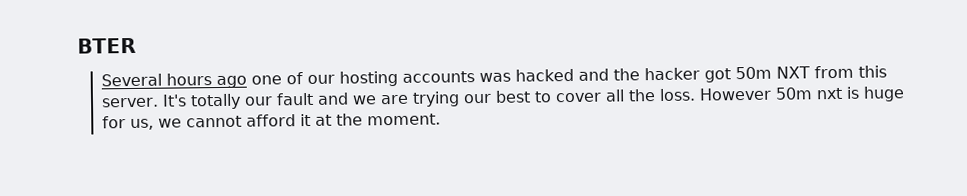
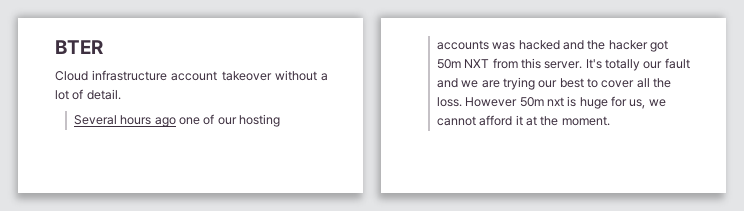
+ Cloud infrastructure account takeover without a lot of detail.

